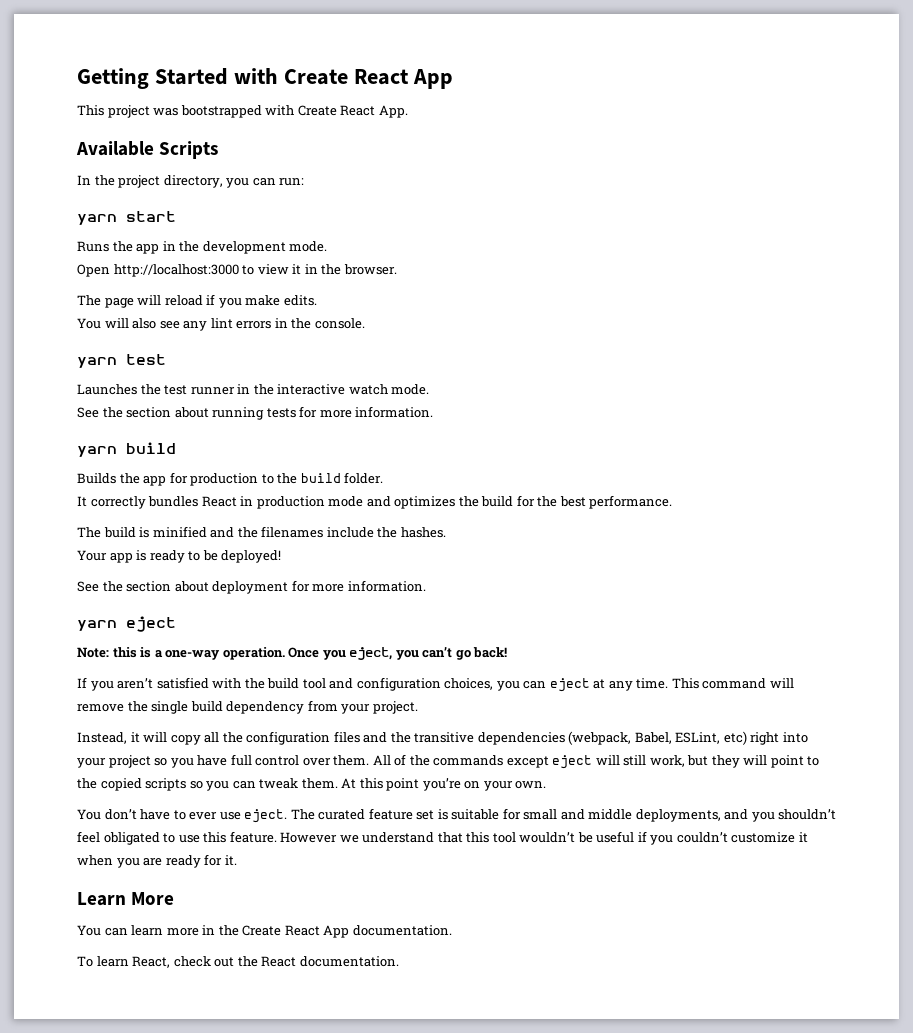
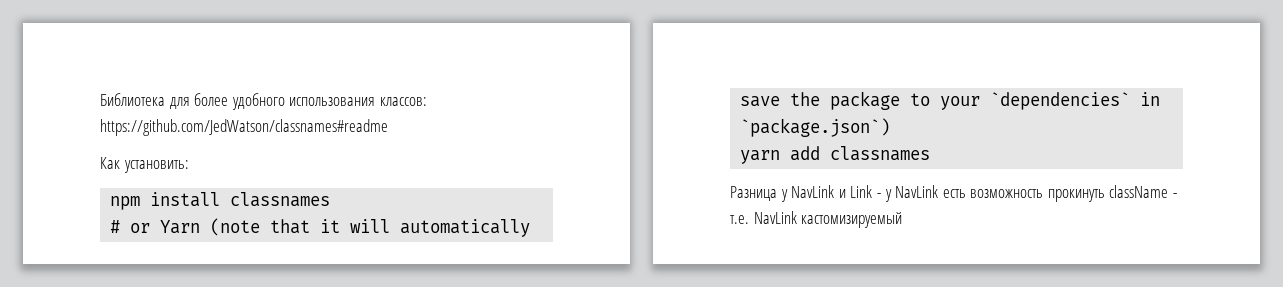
- Getting Started with Create React App
- This project was bootstrapped with Create React App.
- Available Scripts
- In the project directory, you can run:
- yarn start
- Runs the app in the development mode.
- Open http://localhost:3000 to view it in the browser.
- The page will reload if you make edits.
- You will also see any lint errors in the console.
- yarn test
- Launches the test runner in the interactive watch mode.
- See the section about running tests for more information.
- yarn build
- Builds the app for production to the build folder.
- It correctly bundles React in production mode and optimizes the build for the best performance.
- The build is minified and the filenames include the hashes.
- Your app is ready to be deployed!
- See the section about deployment for more information.
- yarn eject
- Note: this is a one-way operation. Once you eject, you can’t go back!
- If you aren’t satisfied with the build tool and configuration choices, you can eject at any time. This command will remove the single build dependency from your project.
- Instead, it will copy all the configuration files and the transitive dependencies (webpack, Babel, ESLint, etc) right into your project so you have full control over them. All of the commands except eject will still work, but they will point to the copied scripts so you can tweak them. At this point you’re on your own.
- You don’t have to ever use eject. The curated feature set is suitable for small and middle deployments, and you shouldn’t feel obligated to use this feature. However we understand that this tool wouldn’t be useful if you couldn’t customize it when you are ready for it.
- Learn More
- You can learn more in the Create React App documentation.
- To learn React, check out the React documentation.
+ Библиотека для более удобного использования классов: https://github.com/JedWatson/classnames#readme
+ Как установить:
+ npm install classnames
+ # or Yarn (note that it will automatically save the package to your `dependencies` in `package.json`)
+ yarn add classnames
+ Разница у NavLink и Link - у NavLink есть возможность прокинуть className - т.е. NavLink кастомизируемый

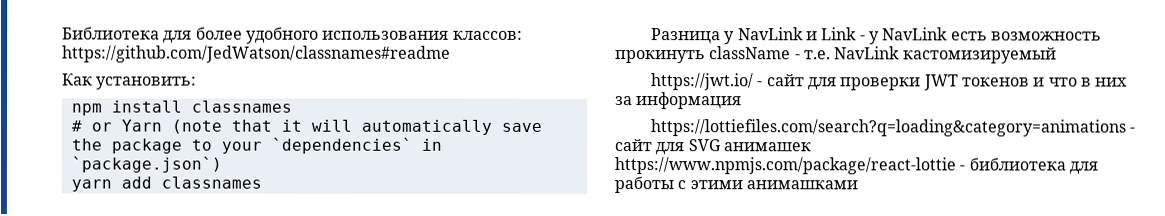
+ https://jwt.io/ - сайт для проверки JWT токенов и что в них за информация
+ https://lottiefiles.com/search?q=loading&category=animations - сайт для SVG анимашек https://www.npmjs.com/package/react-lottie - библиотека для работы с этими анимашками

